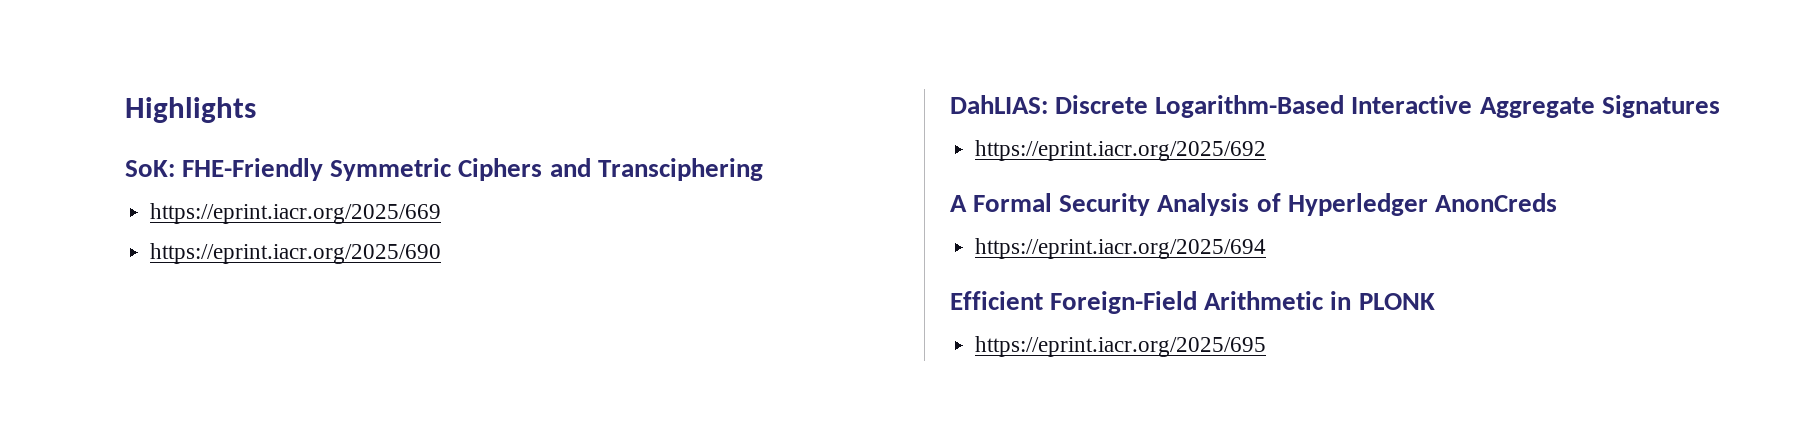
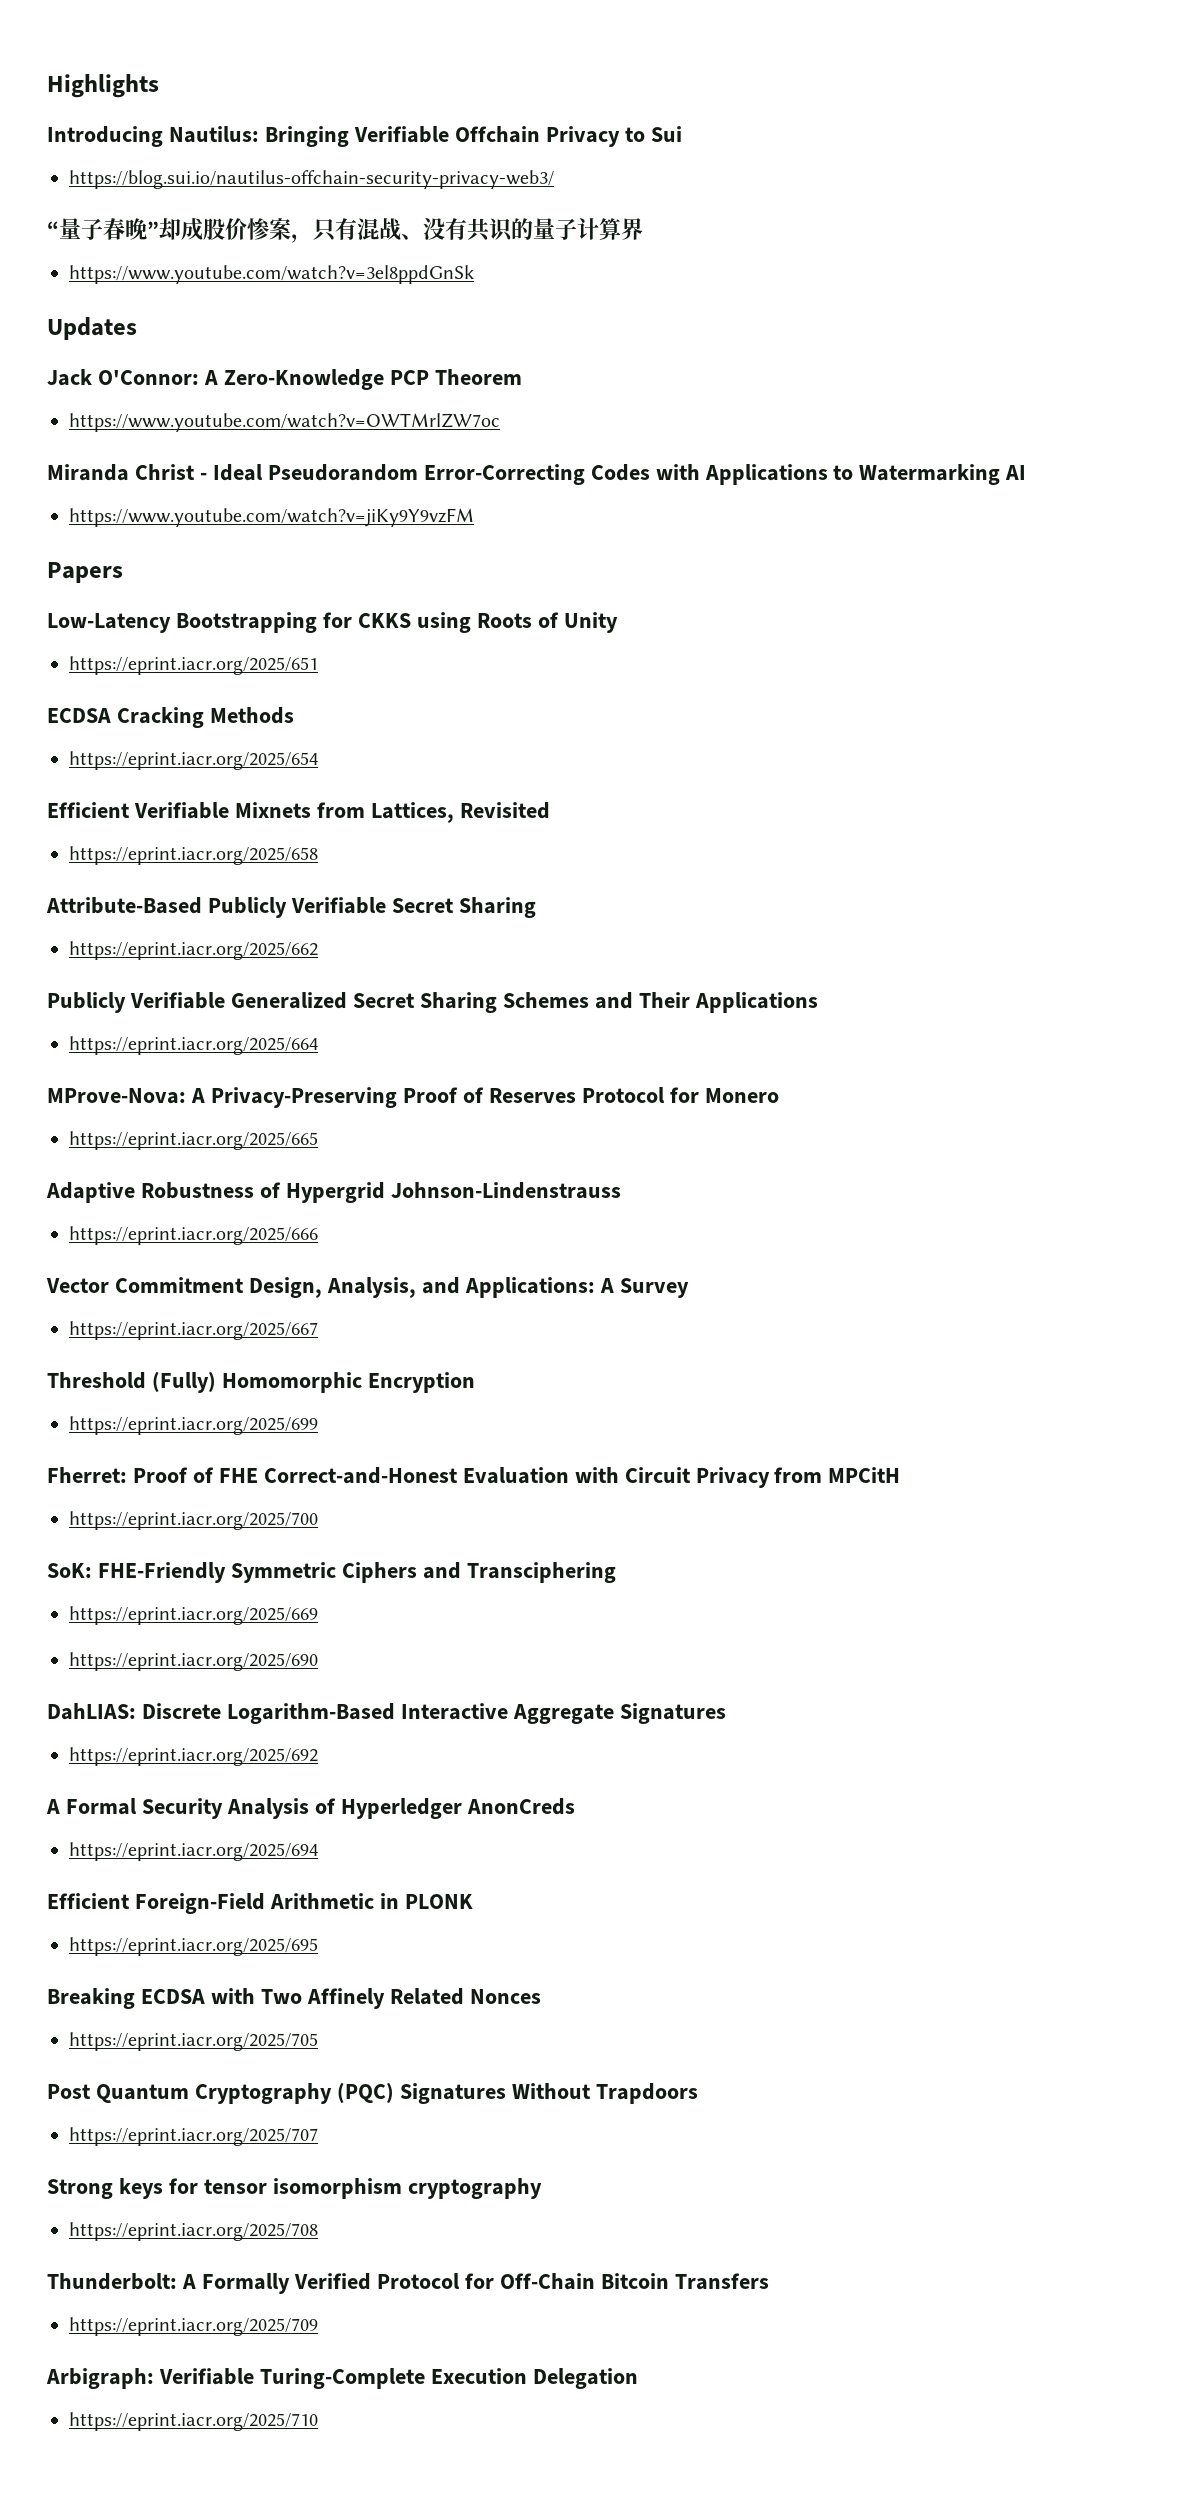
+ Introducing Nautilus: Bringing Verifiable Offchain Privacy to Sui
+ https://blog.sui.io/nautilus-offchain-security-privacy-web3/
+ “量子春晚”却成股价惨案，只有混战、没有共识的量子计算界
+ https://www.youtube.com/watch?v=3el8ppdGnSk
+ Updates
+ Jack O'Connor: A Zero-Knowledge PCP Theorem
+ https://www.youtube.com/watch?v=OWTMrlZW7oc
+ Miranda Christ - Ideal Pseudorandom Error-Correcting Codes with Applications to Watermarking AI
+ https://www.youtube.com/watch?v=jiKy9Y9vzFM
+ Papers
+ Low-Latency Bootstrapping for CKKS using Roots of Unity
+ https://eprint.iacr.org/2025/651
+ ECDSA Cracking Methods
+ https://eprint.iacr.org/2025/654
+ Efficient Verifiable Mixnets from Lattices, Revisited
+ https://eprint.iacr.org/2025/658
+ Attribute-Based Publicly Verifiable Secret Sharing
+ https://eprint.iacr.org/2025/662
+ Publicly Verifiable Generalized Secret Sharing Schemes and Their Applications
+ https://eprint.iacr.org/2025/664
+ MProve-Nova: A Privacy-Preserving Proof of Reserves Protocol for Monero
+ https://eprint.iacr.org/2025/665
+ Adaptive Robustness of Hypergrid Johnson-Lindenstrauss
+ https://eprint.iacr.org/2025/666
+ Vector Commitment Design, Analysis, and Applications: A Survey
+ https://eprint.iacr.org/2025/667
+ Threshold (Fully) Homomorphic Encryption
+ https://eprint.iacr.org/2025/699
+ Fherret: Proof of FHE Correct-and-Honest Evaluation with Circuit Privacy from MPCitH
+ https://eprint.iacr.org/2025/700
+ Breaking ECDSA with Two Affinely Related Nonces
+ https://eprint.iacr.org/2025/705
+ Post Quantum Cryptography (PQC) Signatures Without Trapdoors
+ https://eprint.iacr.org/2025/707
+ Strong keys for tensor isomorphism cryptography
+ https://eprint.iacr.org/2025/708
+ Thunderbolt: A Formally Verified Protocol for Off-Chain Bitcoin Transfers
+ https://eprint.iacr.org/2025/709
+ Arbigraph: Verifiable Turing-Complete Execution Delegation
+ https://eprint.iacr.org/2025/710

